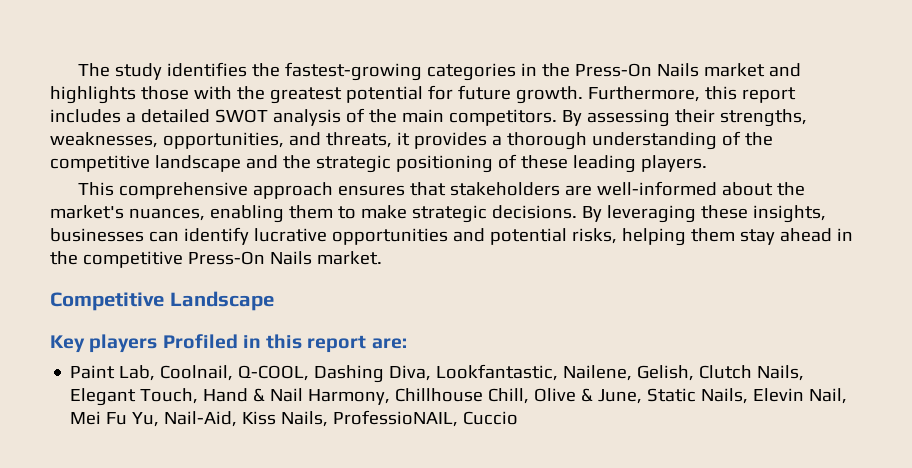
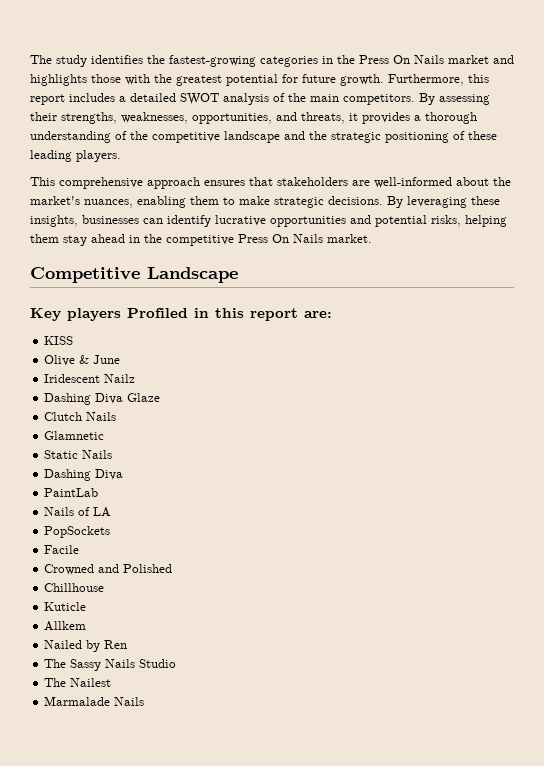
- The study identifies the fastest-growing categories in the Press-On Nails market and highlights those with the greatest potential for future growth.
+ The study identifies the fastest-growing categories in the Press On Nails market and highlights those with the greatest potential for future growth.
- By leveraging these insights, businesses can identify lucrative opportunities and potential risks, helping them stay ahead in the competitive Press-On Nails market.
+ By leveraging these insights, businesses can identify lucrative opportunities and potential risks, helping them stay ahead in the competitive Press On Nails market.
- Paint Lab, Coolnail, Q-COOL, Dashing Diva, Lookfantastic, Nailene, Gelish, Clutch Nails, Elegant Touch, Hand & Nail Harmony, Chillhouse Chill, Olive & June, Static Nails, Elevin Nail, Mei Fu Yu, Nail-Aid, Kiss Nails, ProfessioNAIL, Cuccio
+ KISS
+ Olive & June
+ Iridescent Nailz
+ Dashing Diva Glaze
+ Clutch Nails
+ Glamnetic
+ Static Nails
+ Dashing Diva
+ PaintLab
+ Nails of LA
+ PopSockets
+ Facile
+ Crowned and Polished
+ Chillhouse
+ Kuticle
+ Allkem
+ Nailed by Ren
+ The Sassy Nails Studio
+ The Nailest
+ Marmalade Nails

